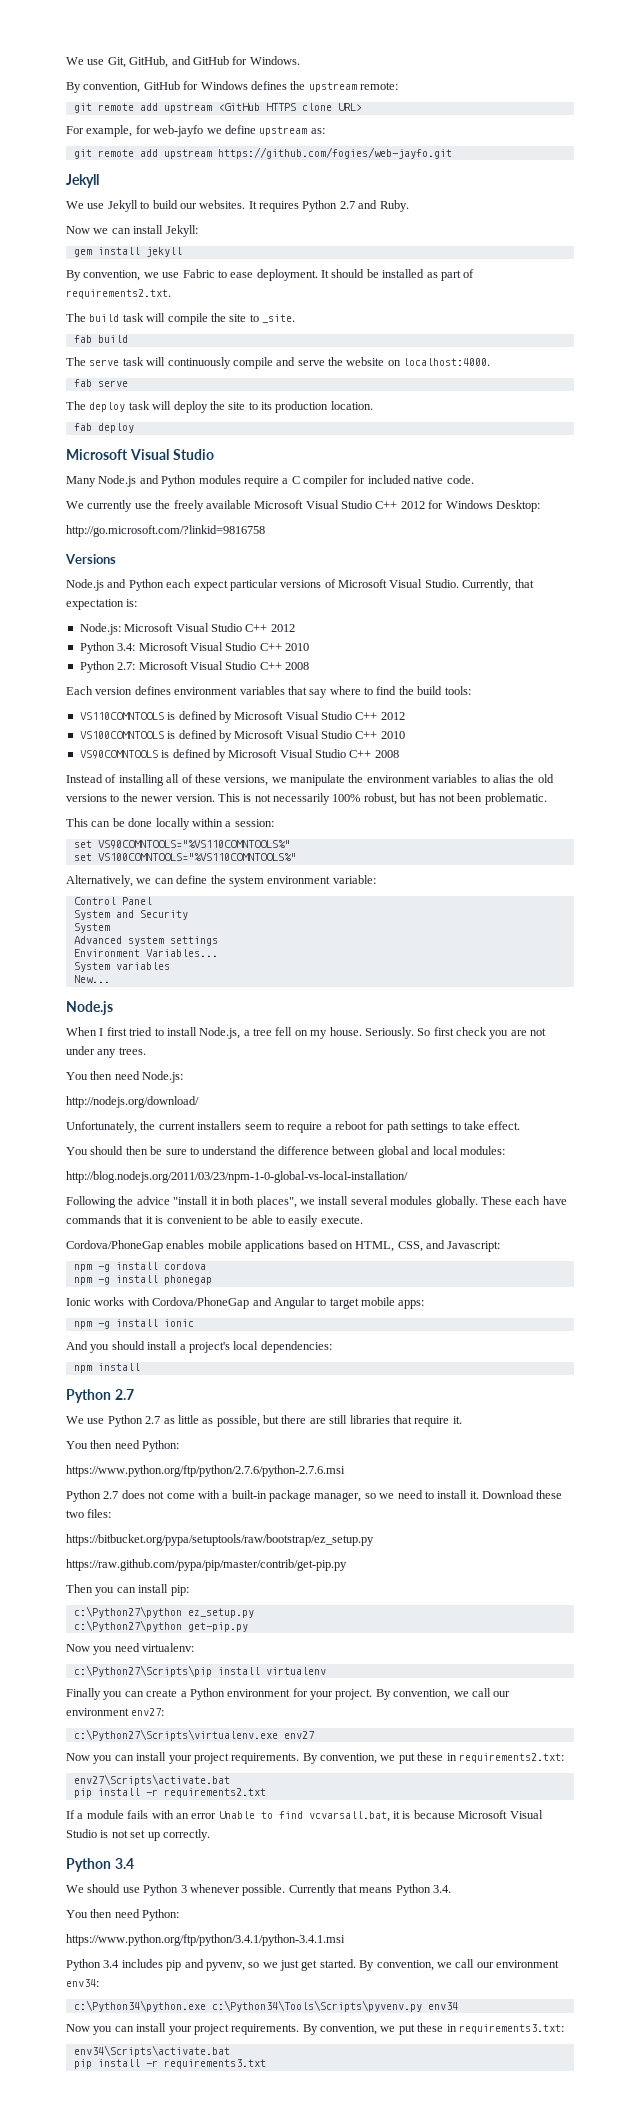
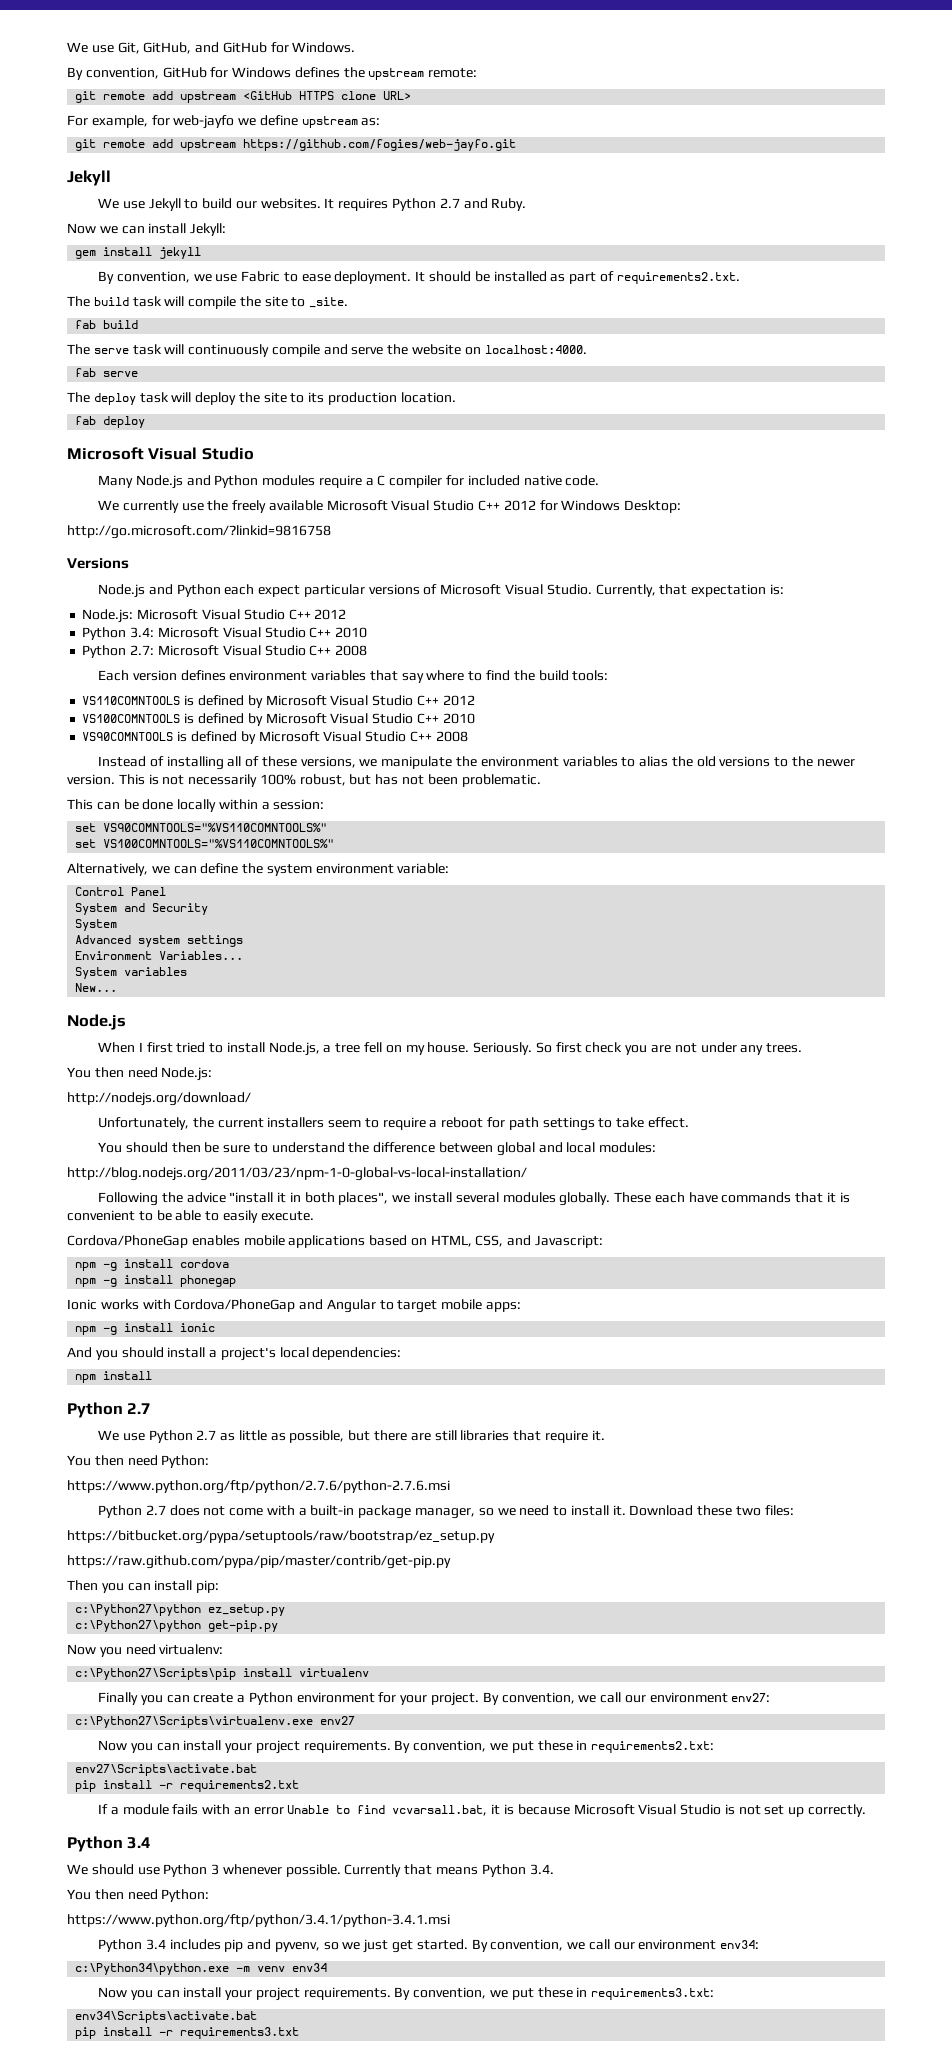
- c:\Python34\python.exe c:\Python34\Tools\Scripts\pyvenv.py env34
+ c:\Python34\python.exe -m venv env34

